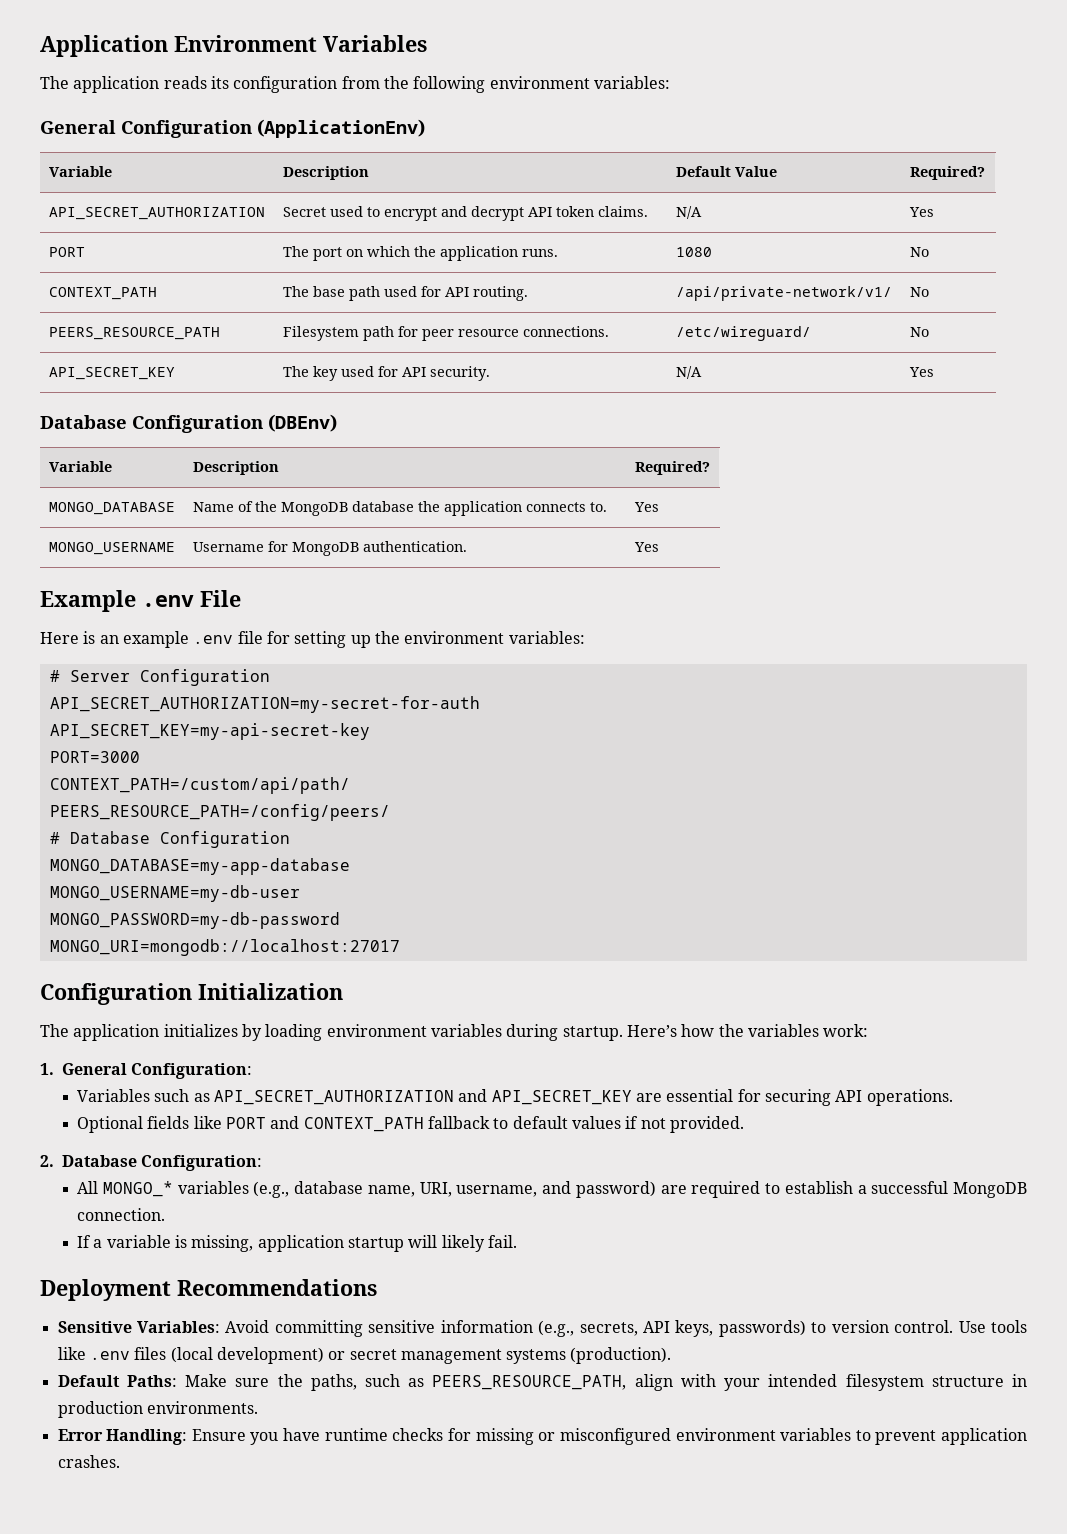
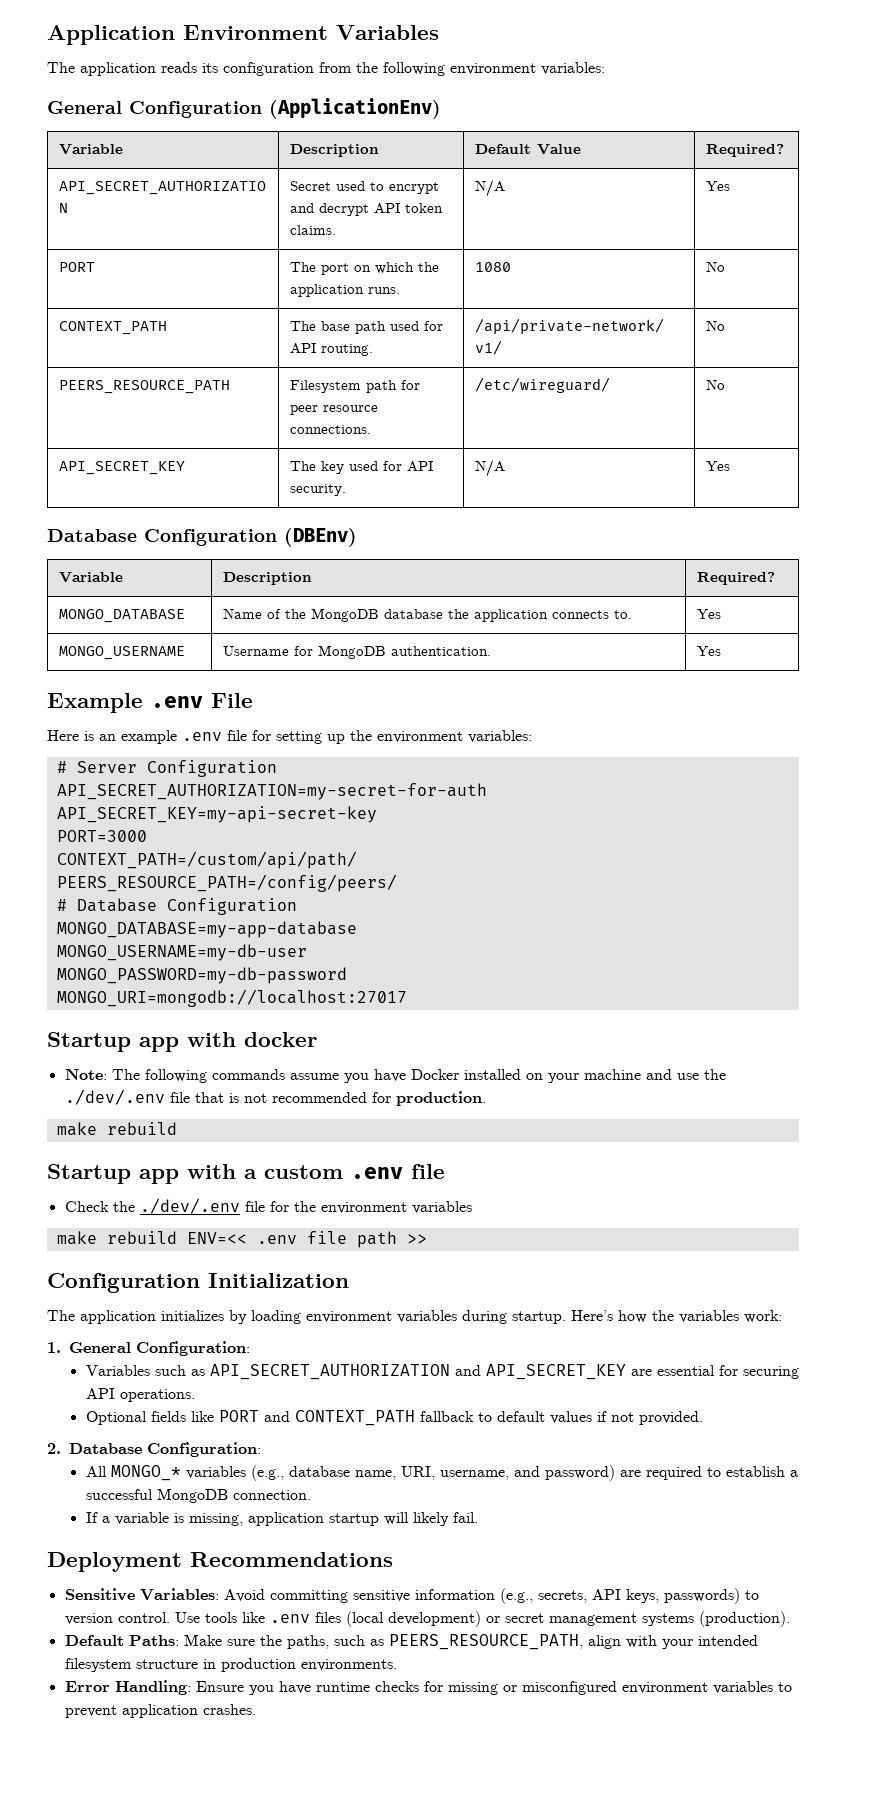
+ Startup app with docker
+ Note: The following commands assume you have Docker installed on your machine and use the ./dev/.env file that is not recommended for production.
+ make rebuild
+ Startup app with a custom .env file
+ Check the ./dev/.env file for the environment variables
+ make rebuild ENV=<< .env file path >>

